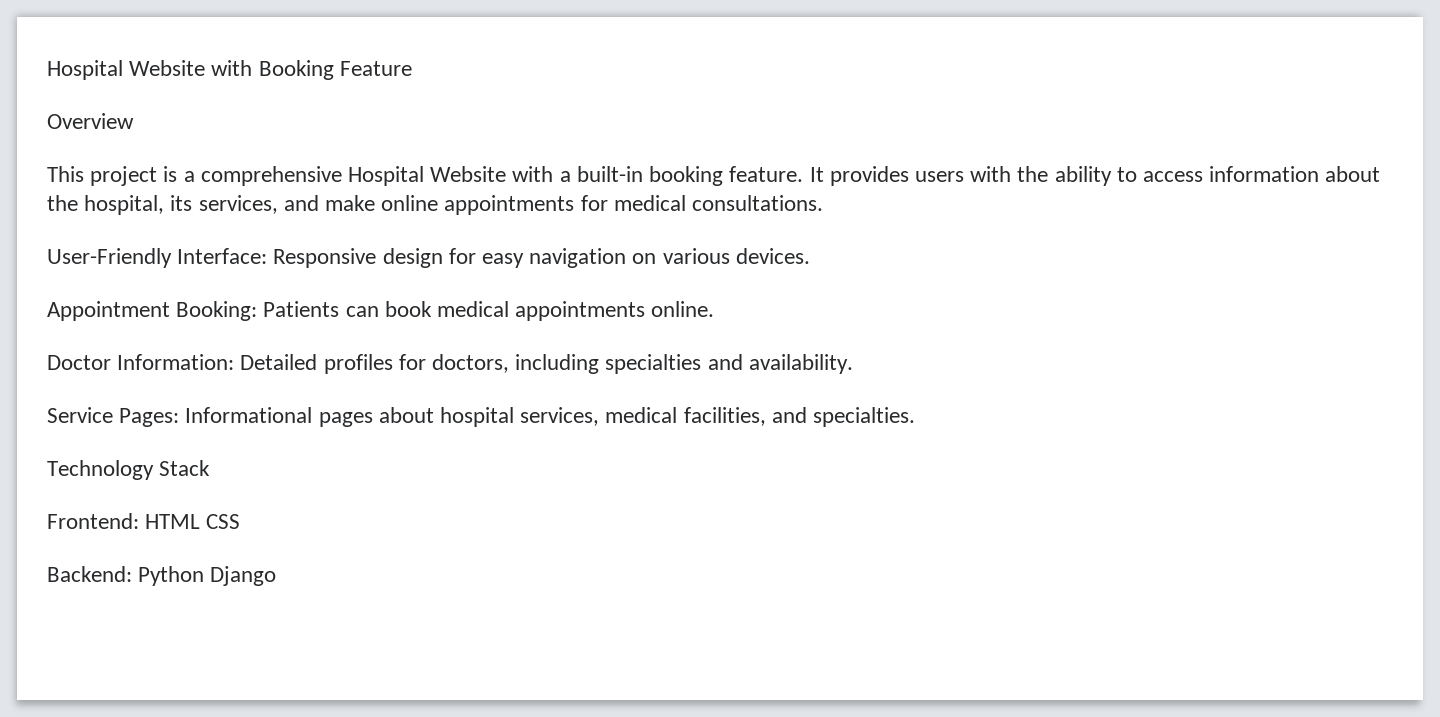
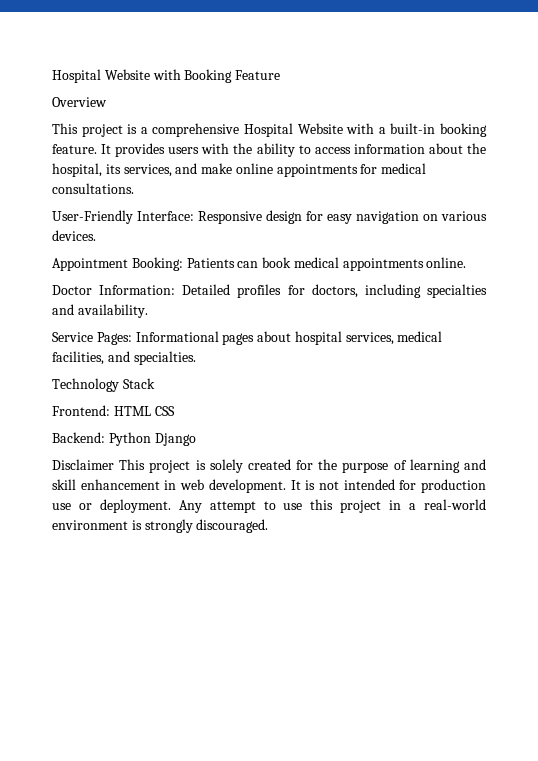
+ Disclaimer This project is solely created for the purpose of learning and skill enhancement in web development. It is not intended for production use or deployment. Any attempt to use this project in a real-world environment is strongly discouraged.

